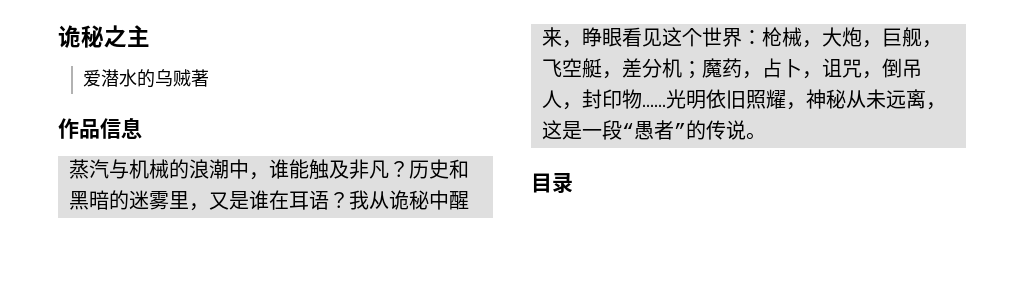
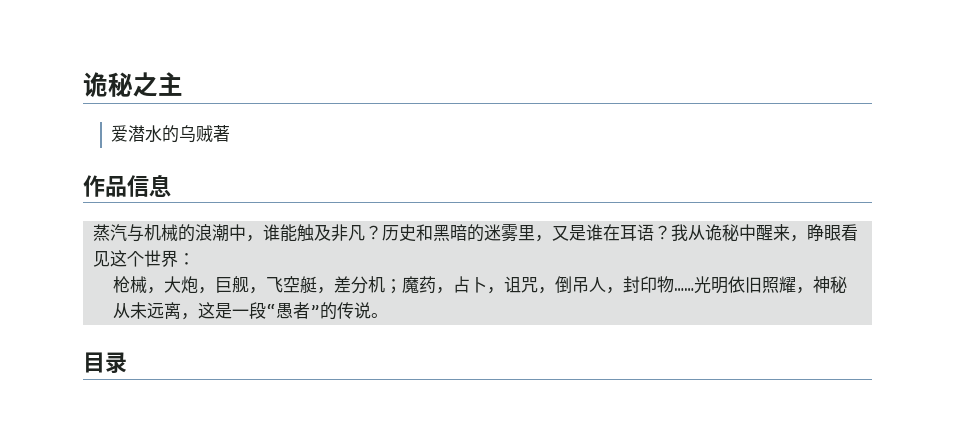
- 我从诡秘中醒来，睁眼看见这个世界：枪械，大炮，巨舰，飞空艇，差分机；魔药，占卜，诅咒，倒吊人，封印物……
+ 我从诡秘中醒来，睁眼看见这个世界：
+ 枪械，大炮，巨舰，飞空艇，差分机；魔药，占卜，诅咒，倒吊人，封印物……

